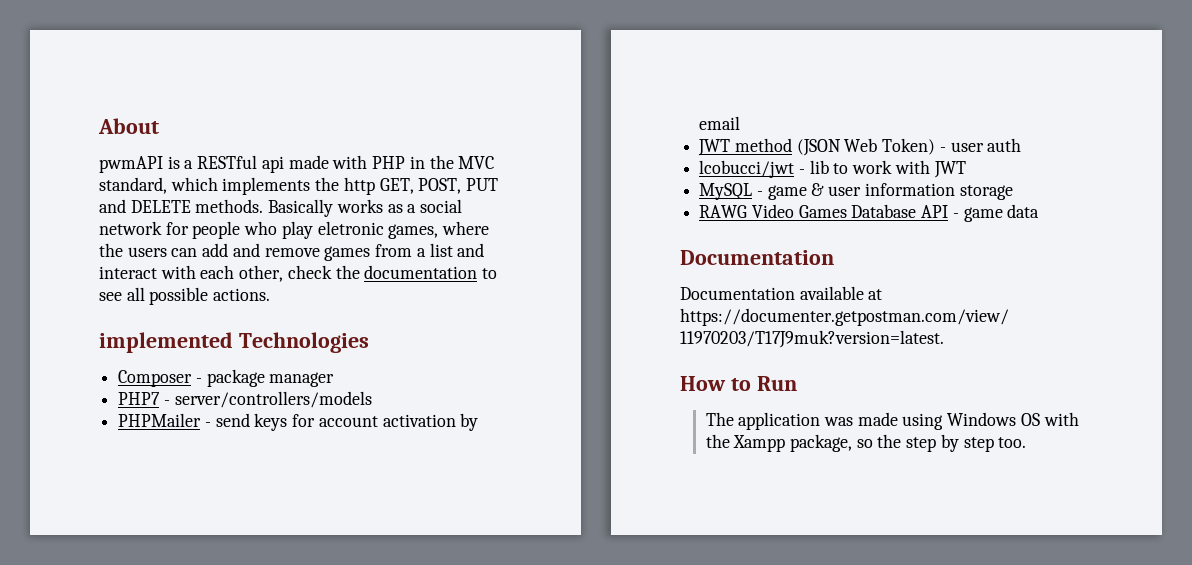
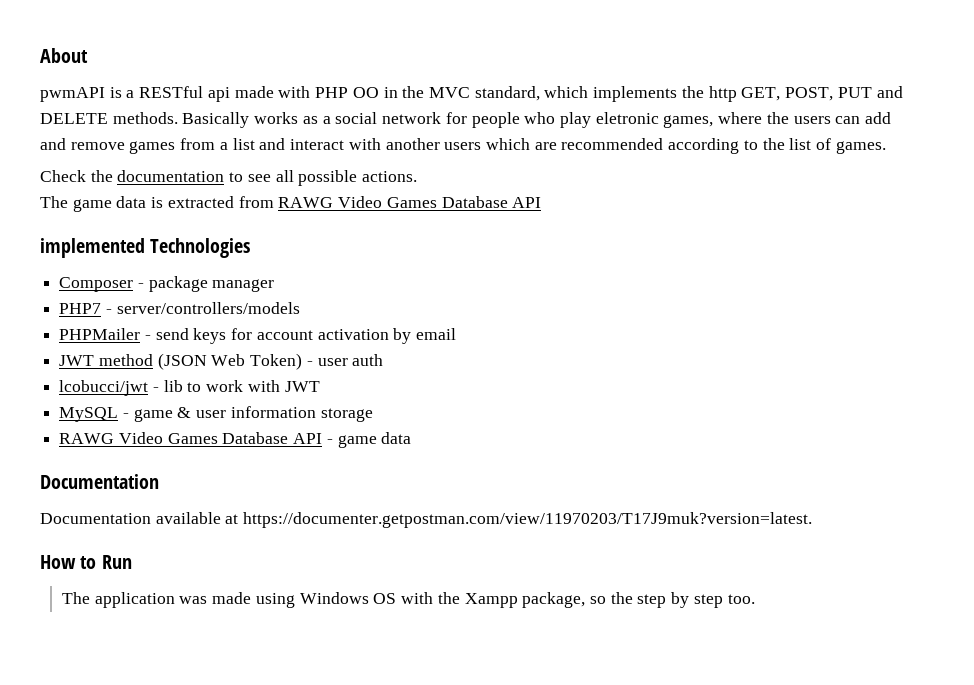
- pwmAPI is a RESTful api made with PHP in the MVC standard, which implements the http GET, POST, PUT and DELETE methods.
+ pwmAPI is a RESTful api made with PHP OO in the MVC standard, which implements the http GET, POST, PUT and DELETE methods.
- Basically works as a social network for people who play eletronic games, where the users can add and remove games from a list and interact with each other, check the documentation to see all possible actions.
+ Basically works as a social network for people who play eletronic games, where the users can add and remove games from a list and interact with another users which are recommended according to the list of games.
+ Check the documentation to see all possible actions.
+ The game data is extracted from RAWG Video Games Database API

